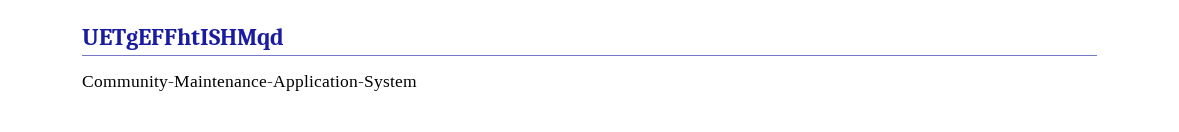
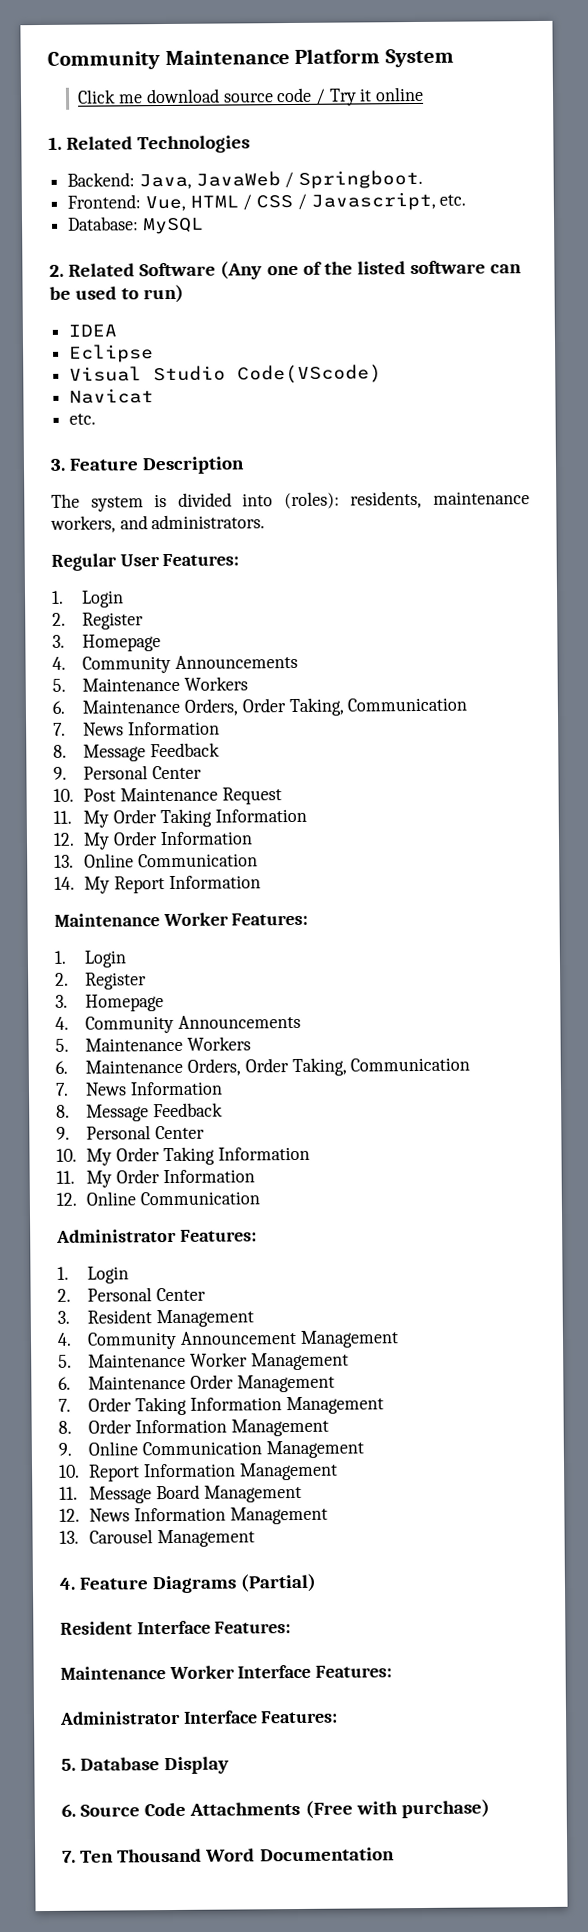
- UETgEFFhtISHMqd
- Community-Maintenance-Application-System
+ Community Maintenance Platform System
+ Click me download source code / Try it online
+ 1. Related Technologies
+ Backend: Java, JavaWeb / Springboot.
+ Frontend: Vue, HTML / CSS / Javascript, etc.
+ Database: MySQL
+ 2. Related Software (Any one of the listed software can be used to run)
+ IDEA
+ Eclipse
+ Visual Studio Code(VScode)
+ Navicat
+ etc.
+ 3. Feature Description
+ The system is divided into (roles): residents, maintenance workers, and administrators.
+ Regular User Features:
+ 1. Login
+ 2. Register
+ 3. Homepage
+ 4. Community Announcements
+ 5. Maintenance Workers
+ 6. Maintenance Orders, Order Taking, Communication
+ 7. News Information
+ 8. Message Feedback
+ 9. Personal Center
+ 10. Post Maintenance Request
+ 11. My Order Taking Information
+ 12. My Order Information
+ 13. Online Communication
+ 14. My Report Information
+ Maintenance Worker Features:
+ 1. Login
+ 2. Register
+ 3. Homepage
+ 4. Community Announcements
+ 5. Maintenance Workers
+ 6. Maintenance Orders, Order Taking, Communication
+ 7. News Information
+ 8. Message Feedback
+ 9. Personal Center
+ 10. My Order Taking Information
+ 11. My Order Information
+ 12. Online Communication
+ Administrator Features:
+ 1. Login
+ 2. Personal Center
+ 3. Resident Management
+ 4. Community Announcement Management
+ 5. Maintenance Worker Management
+ 6. Maintenance Order Management
+ 7. Order Taking Information Management
+ 8. Order Information Management
+ 9. Online Communication Management
+ 10. Report Information Management
+ 11. Message Board Management
+ 12. News Information Management
+ 13. Carousel Management
+ 4. Feature Diagrams (Partial)
+ Resident Interface Features:
+ Maintenance Worker Interface Features:
+ Administrator Interface Features:
+ 5. Database Display
+ 6. Source Code Attachments (Free with purchase)
+ 7. Ten Thousand Word Documentation

